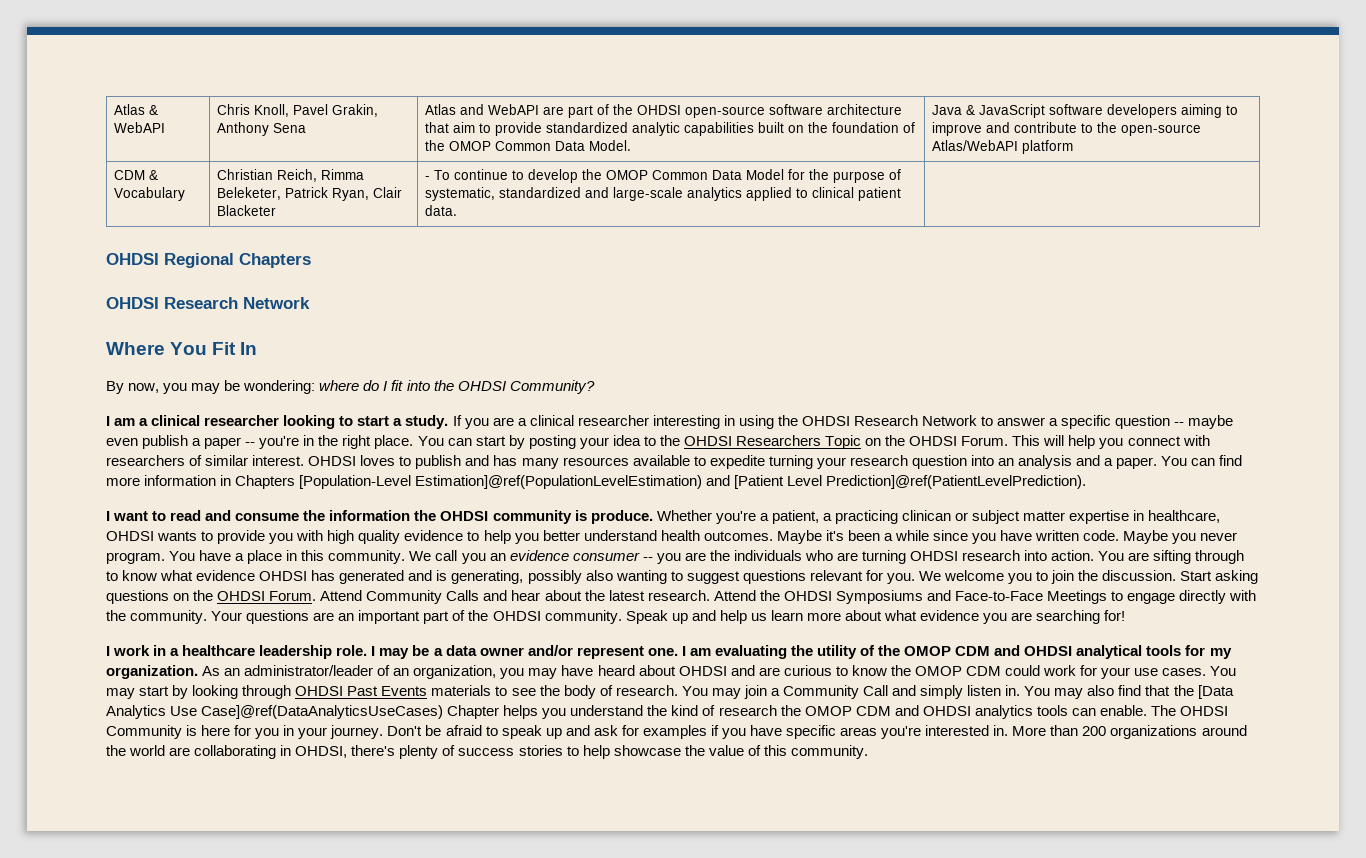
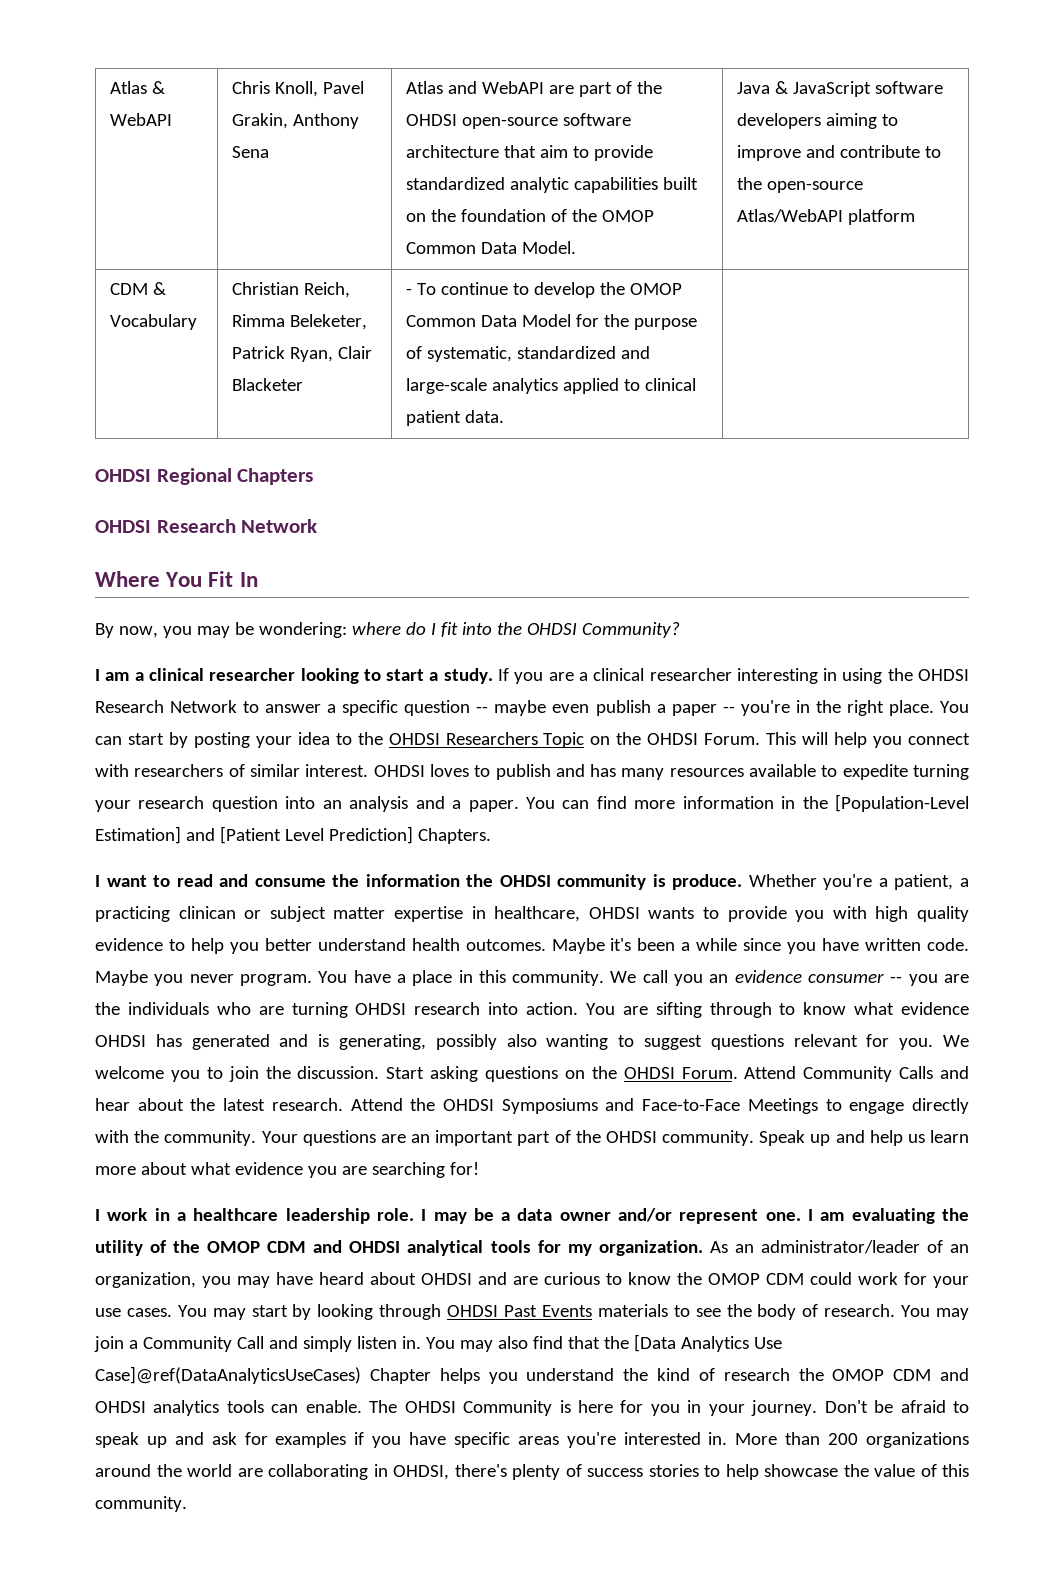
- You can find more information in Chapters [Population-Level Estimation]@ref(PopulationLevelEstimation) and [Patient Level Prediction]@ref(PatientLevelPrediction).
+ You can find more information in the [Population-Level Estimation] and [Patient Level Prediction] Chapters.

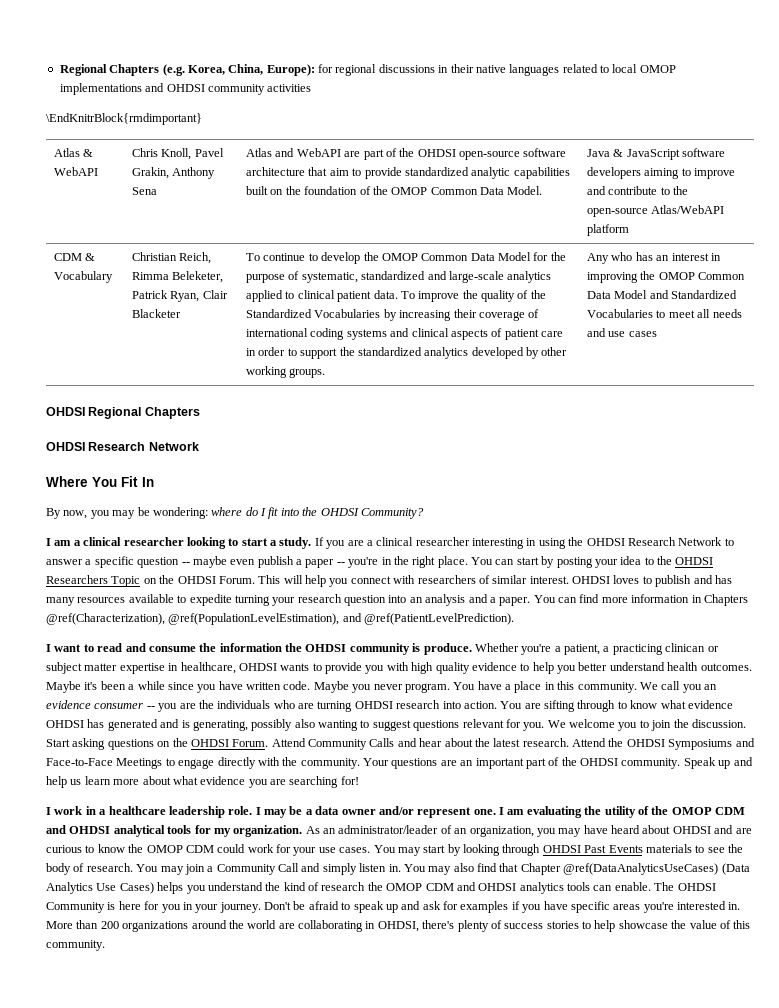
+ Regional Chapters (e.g. Korea, China, Europe): for regional discussions in their native languages related to local OMOP implementations and OHDSI community activities
+ \EndKnitrBlock{rmdimportant}
- - To continue to develop the OMOP Common Data Model for the purpose of systematic, standardized and large-scale analytics applied to clinical patient data.
+ To continue to develop the OMOP Common Data Model for the purpose of systematic, standardized and large-scale analytics applied to clinical patient data. To improve the quality of the Standardized Vocabularies by increasing their coverage of international coding systems and clinical aspects of patient care in order to support the standardized analytics developed by other working groups. | Any who has an interest in improving the OMOP Common Data Model and Standardized Vocabularies to meet all needs and use cases
- You can find more information in the [Population-Level Estimation] and [Patient Level Prediction] Chapters.
+ You can find more information in Chapters @ref(Characterization), @ref(PopulationLevelEstimation), and @ref(PatientLevelPrediction).
- You may also find that the [Data Analytics Use Case]@ref(DataAnalyticsUseCases) Chapter helps you understand the kind of research the OMOP CDM and OHDSI analytics tools can enable.
+ You may also find that Chapter @ref(DataAnalyticsUseCases) (Data Analytics Use Cases) helps you understand the kind of research the OMOP CDM and OHDSI analytics tools can enable.

